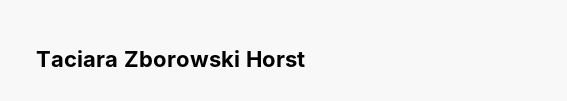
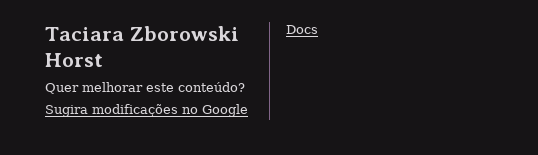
+ Quer melhorar este conteúdo?
+ Sugira modificações no Google Docs

